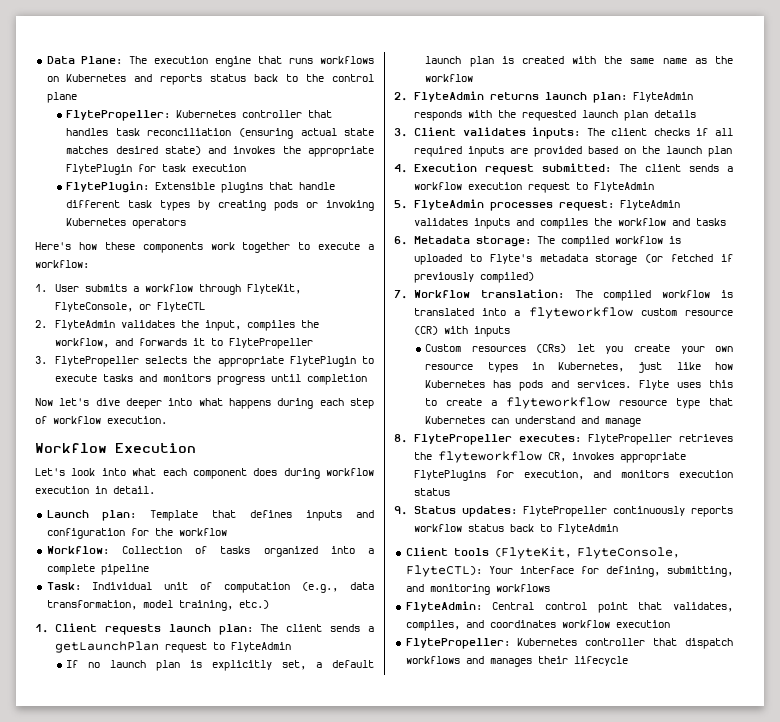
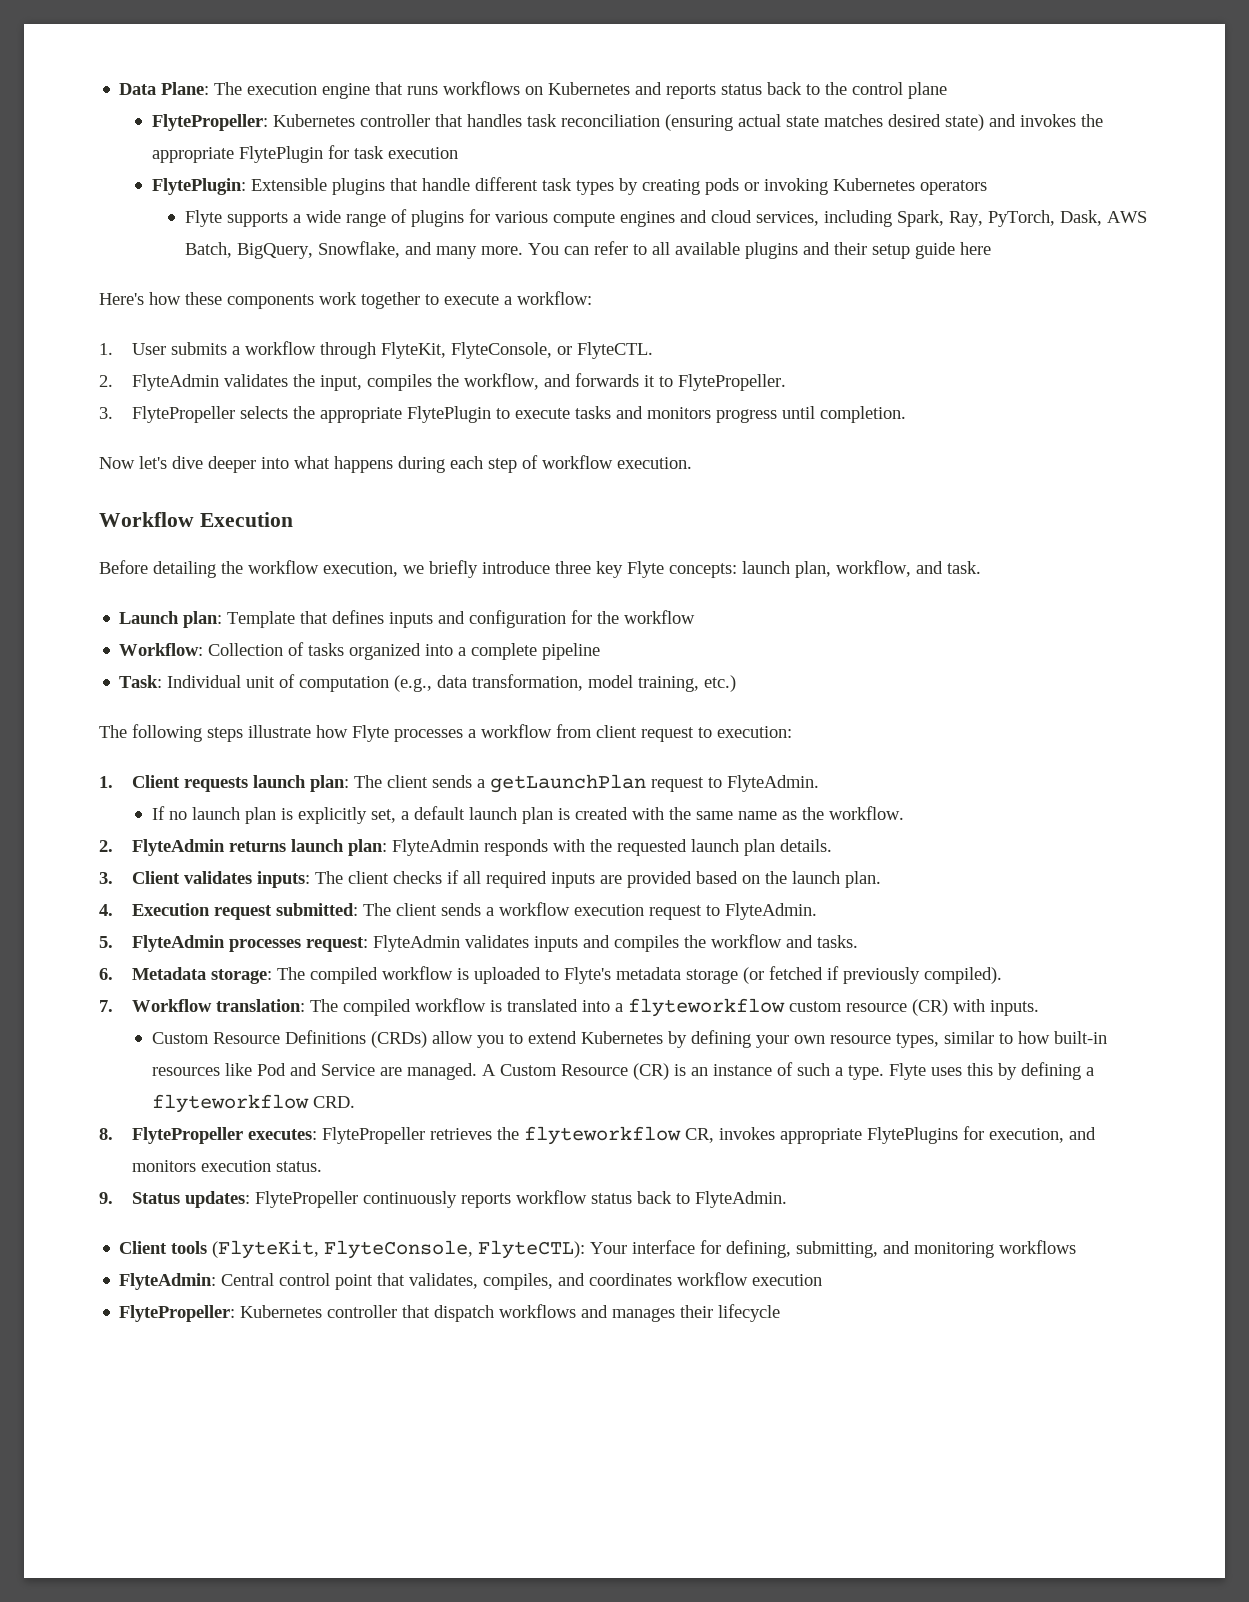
+ Flyte supports a wide range of plugins for various compute engines and cloud services, including Spark, Ray, PyTorch, Dask, AWS Batch, BigQuery, Snowflake, and many more. You can refer to all available plugins and their setup guide here
- 1. User submits a workflow through FlyteKit, FlyteConsole, or FlyteCTL
+ 1. User submits a workflow through FlyteKit, FlyteConsole, or FlyteCTL.
- 2. FlyteAdmin validates the input, compiles the workflow, and forwards it to FlytePropeller
+ 2. FlyteAdmin validates the input, compiles the workflow, and forwards it to FlytePropeller.
- 3. FlytePropeller selects the appropriate FlytePlugin to execute tasks and monitors progress until completion
+ 3. FlytePropeller selects the appropriate FlytePlugin to execute tasks and monitors progress until completion.
- Let's look into what each component does during workflow execution in detail.
+ Before detailing the workflow execution, we briefly introduce three key Flyte concepts: launch plan, workflow, and task.
+ The following steps illustrate how Flyte processes a workflow from client request to execution:
- 1. Client requests launch plan: The client sends a getLaunchPlan request to FlyteAdmin
+ 1. Client requests launch plan: The client sends a getLaunchPlan request to FlyteAdmin.
- If no launch plan is explicitly set, a default launch plan is created with the same name as the workflow
+ If no launch plan is explicitly set, a default launch plan is created with the same name as the workflow.
- 2. FlyteAdmin returns launch plan: FlyteAdmin responds with the requested launch plan details
+ 2. FlyteAdmin returns launch plan: FlyteAdmin responds with the requested launch plan details.
- 3. Client validates inputs: The client checks if all required inputs are provided based on the launch plan
+ 3. Client validates inputs: The client checks if all required inputs are provided based on the launch plan.
- 4. Execution request submitted: The client sends a workflow execution request to FlyteAdmin
+ 4. Execution request submitted: The client sends a workflow execution request to FlyteAdmin.
- 5. FlyteAdmin processes request: FlyteAdmin validates inputs and compiles the workflow and tasks
+ 5. FlyteAdmin processes request: FlyteAdmin validates inputs and compiles the workflow and tasks.
- 6. Metadata storage: The compiled workflow is uploaded to Flyte's metadata storage (or fetched if previously compiled)
+ 6. Metadata storage: The compiled workflow is uploaded to Flyte's metadata storage (or fetched if previously compiled).
- 7. Workflow translation: The compiled workflow is translated into a flyteworkflow custom resource (CR) with inputs
- Custom resources (CRs) let you create your own resource types in Kubernetes, just like how Kubernetes has pods and services. Flyte uses this to create a flyteworkflow resource type that Kubernetes can understand and manage
+ 7. Workflow translation: The compiled workflow is translated into a flyteworkflow custom resource (CR) with inputs.
+ Custom Resource Definitions (CRDs) allow you to extend Kubernetes by defining your own resource types, similar to how built-in resources like Pod and Service are managed. A Custom Resource (CR) is an instance of such a type. Flyte uses this by defining a flyteworkflow CRD.
- 8. FlytePropeller executes: FlytePropeller retrieves the flyteworkflow CR, invokes appropriate FlytePlugins for execution, and monitors execution status
+ 8. FlytePropeller executes: FlytePropeller retrieves the flyteworkflow CR, invokes appropriate FlytePlugins for execution, and monitors execution status.
- 9. Status updates: FlytePropeller continuously reports workflow status back to FlyteAdmin
+ 9. Status updates: FlytePropeller continuously reports workflow status back to FlyteAdmin.

